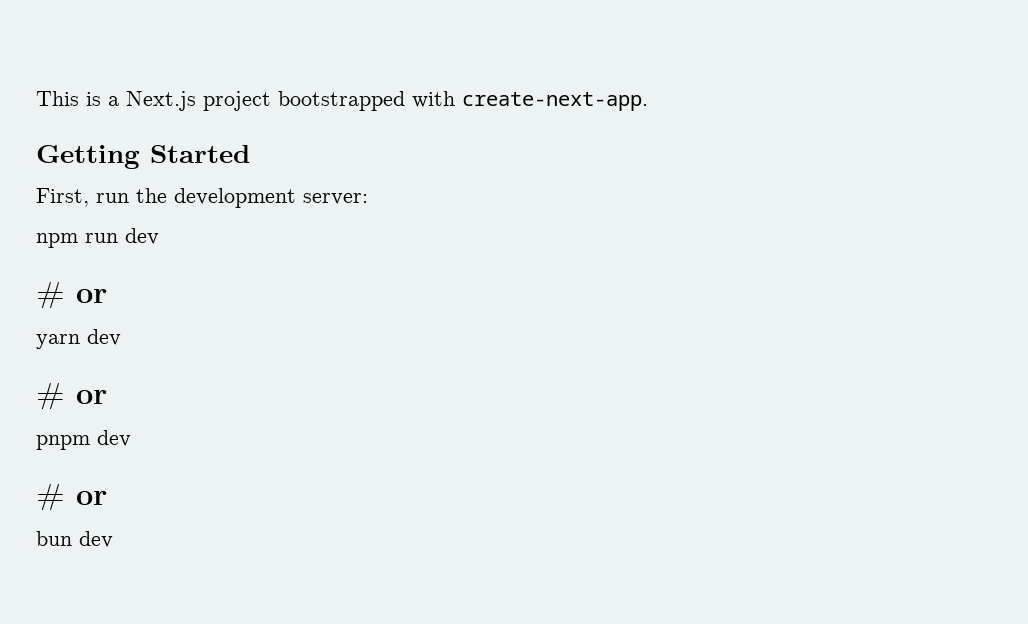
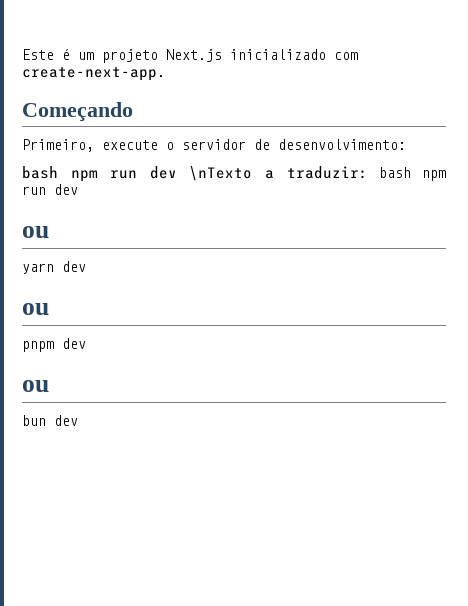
- This is a Next.js project bootstrapped with create-next-app.
- Getting Started
- First, run the development server:
- npm run dev
- # or
+ Este é um projeto Next.js inicializado com create-next-app.
+ Começando
+ Primeiro, execute o servidor de desenvolvimento:
+ bash npm run dev \nTexto a traduzir: bash npm run dev
+ ou
  yarn dev
- # or
+ ou
  pnpm dev
- # or
+ ou

